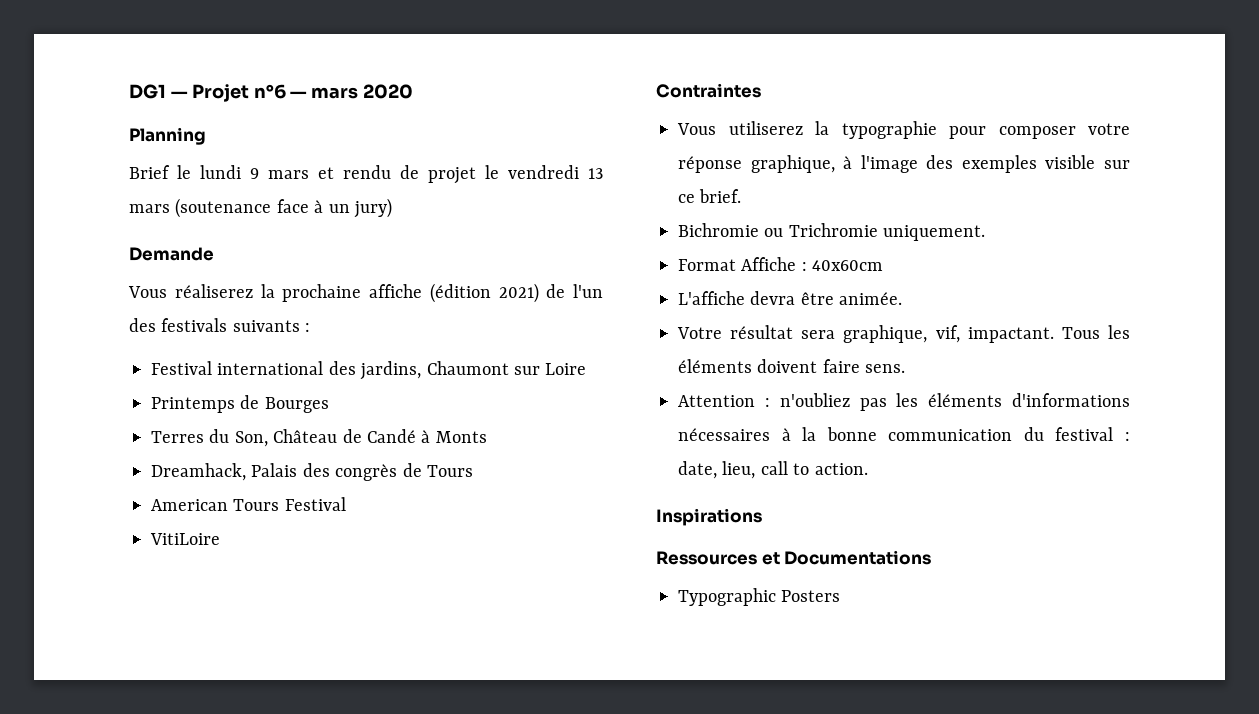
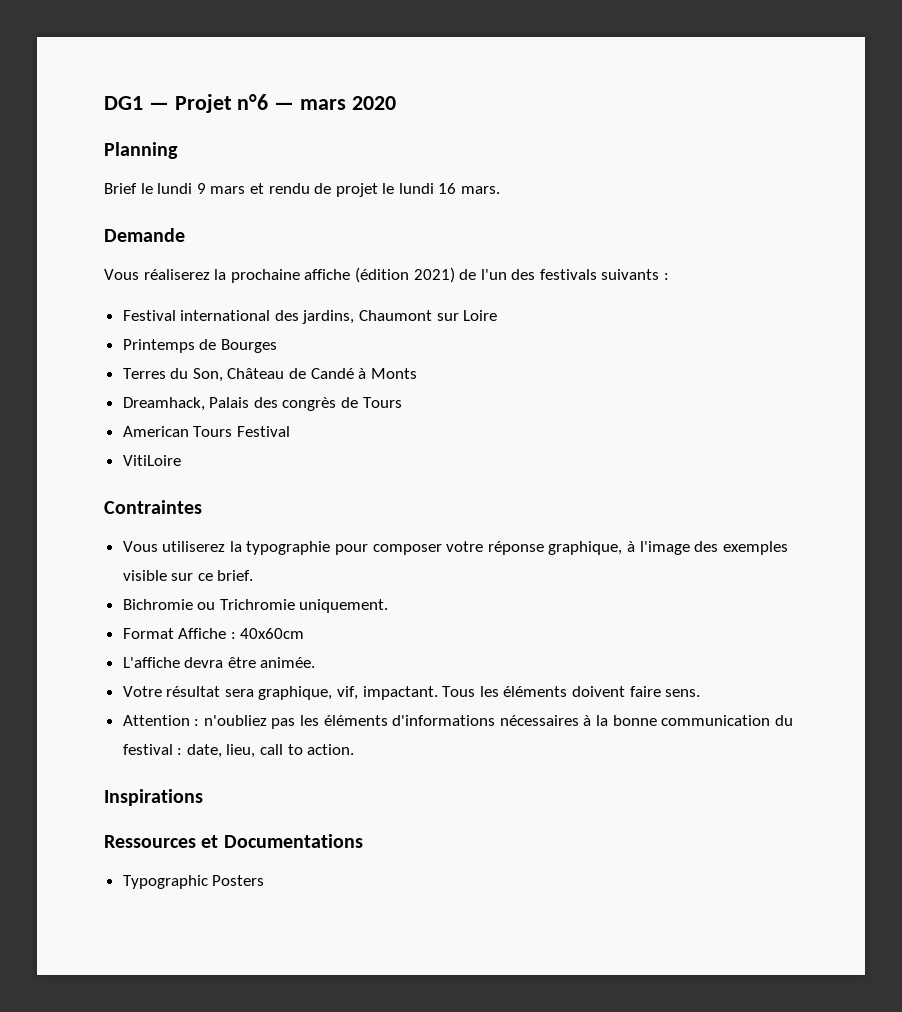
- Brief le lundi 9 mars et rendu de projet le vendredi 13 mars (soutenance face à un jury)
+ Brief le lundi 9 mars et rendu de projet le lundi 16 mars.

